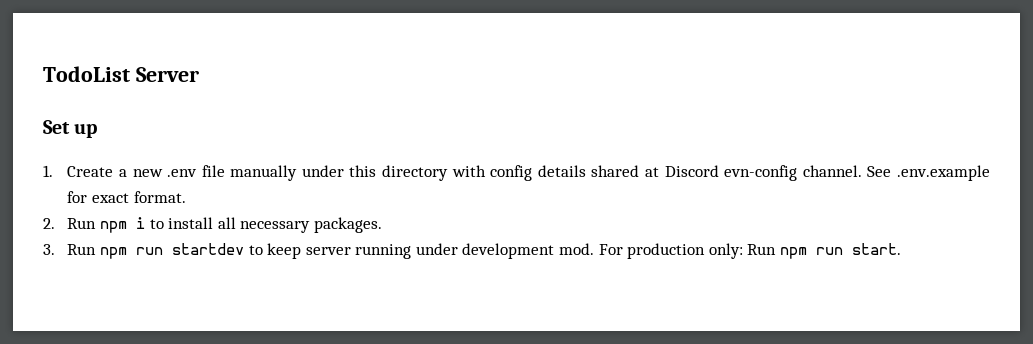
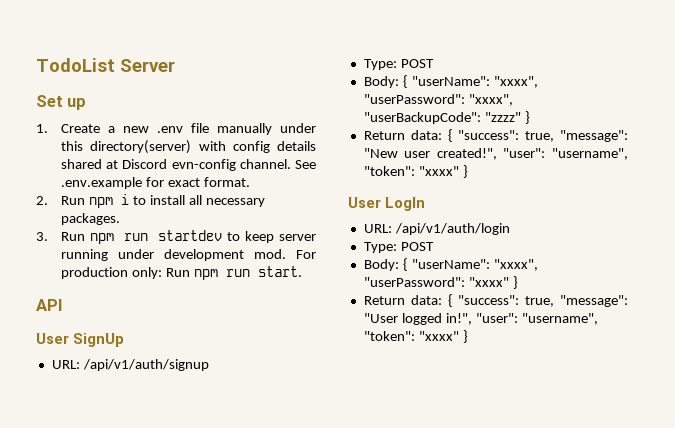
- 1. Create a new .env file manually under this directory with config details shared at Discord evn-config channel.
+ 1. Create a new .env file manually under this directory(server) with config details shared at Discord evn-config channel.
+ API
+ User SignUp
+ URL: /api/v1/auth/signup
+ Type: POST
+ Body: { "userName": "xxxx", "userPassword": "xxxx", "userBackupCode": "zzzz" }
+ Return data: { "success": true, "message": "New user created!", "user": "username", "token": "xxxx" }
+ User LogIn
+ URL: /api/v1/auth/login
+ Type: POST
+ Body: { "userName": "xxxx", "userPassword": "xxxx" }
+ Return data: { "success": true, "message": "User logged in!", "user": "username", "token": "xxxx" }

